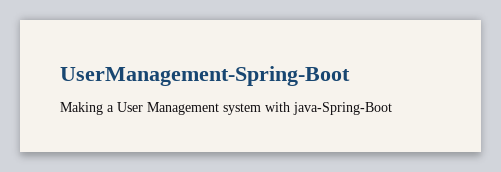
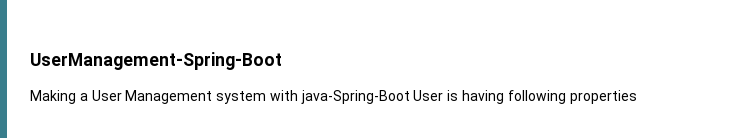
- Making a User Management system with java-Spring-Boot
+ Making a User Management system with java-Spring-Boot User is having following properties

